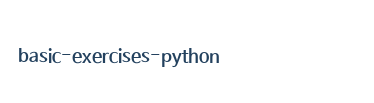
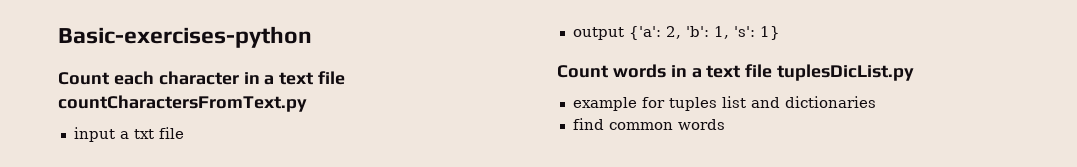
- basic-exercises-python
+ Basic-exercises-python
+ Count each character in a text file countCharactersFromText.py
+ input a txt file
+ output {'a': 2, 'b': 1, 's': 1}
+ Count words in a text file tuplesDicList.py
+ example for tuples list and dictionaries
+ find common words

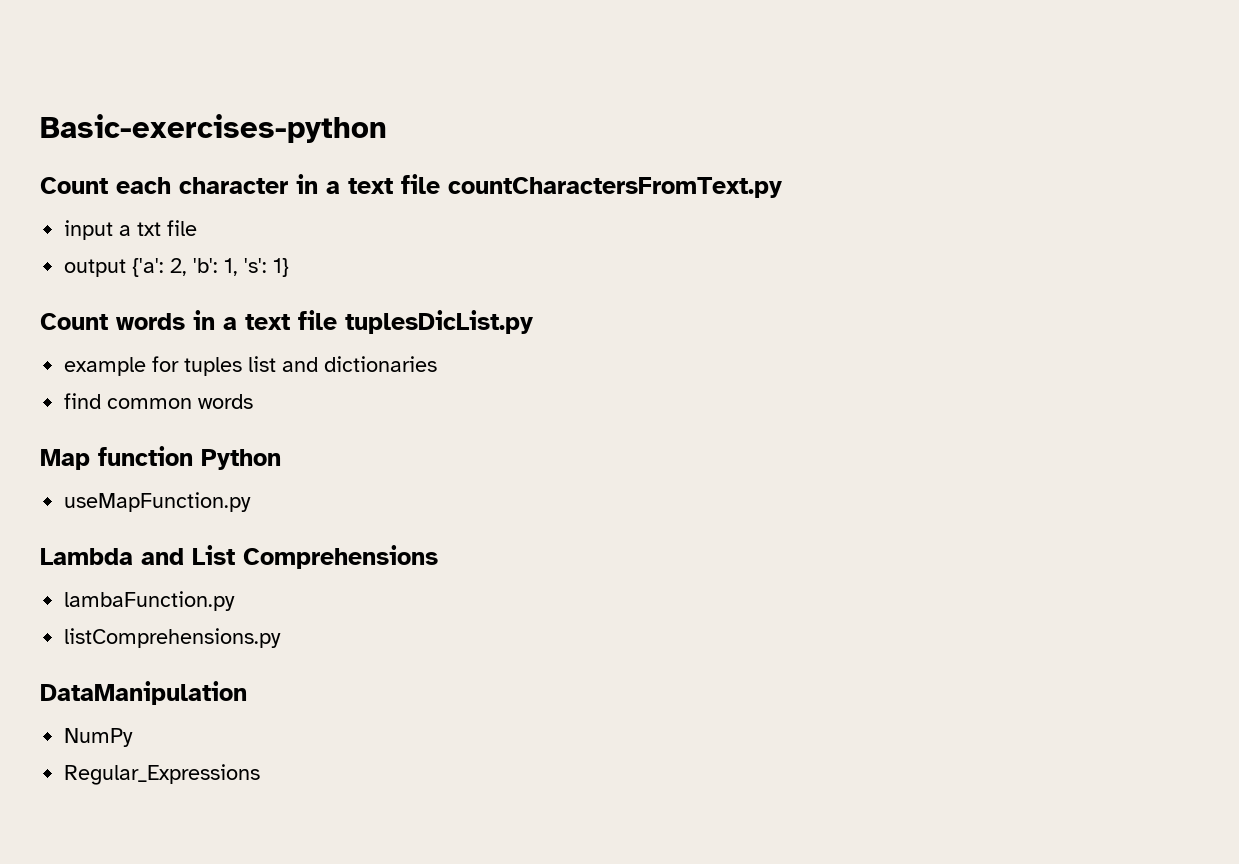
+ Map function Python
+ useMapFunction.py
+ Lambda and List Comprehensions
+ lambaFunction.py
+ listComprehensions.py
+ DataManipulation
+ NumPy
+ Regular_Expressions

